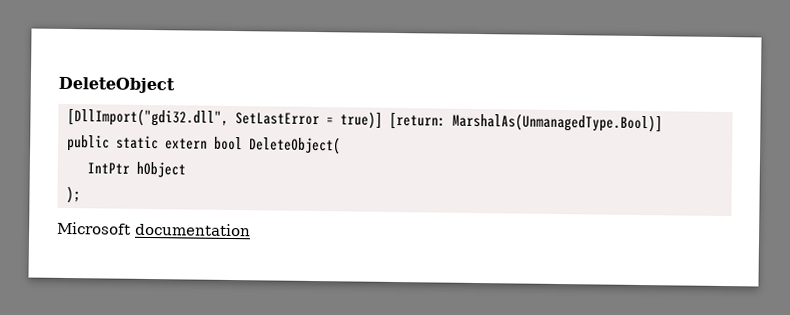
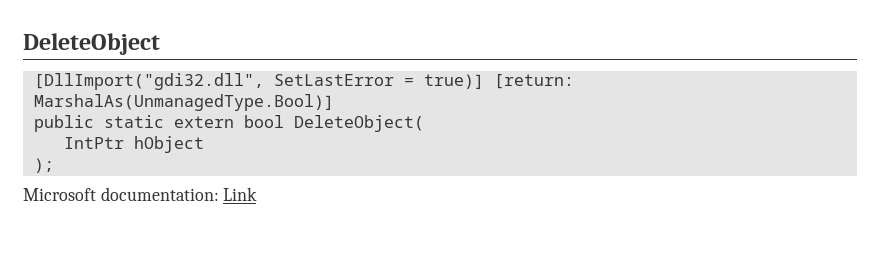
- Microsoft documentation
+ Microsoft documentation: Link

